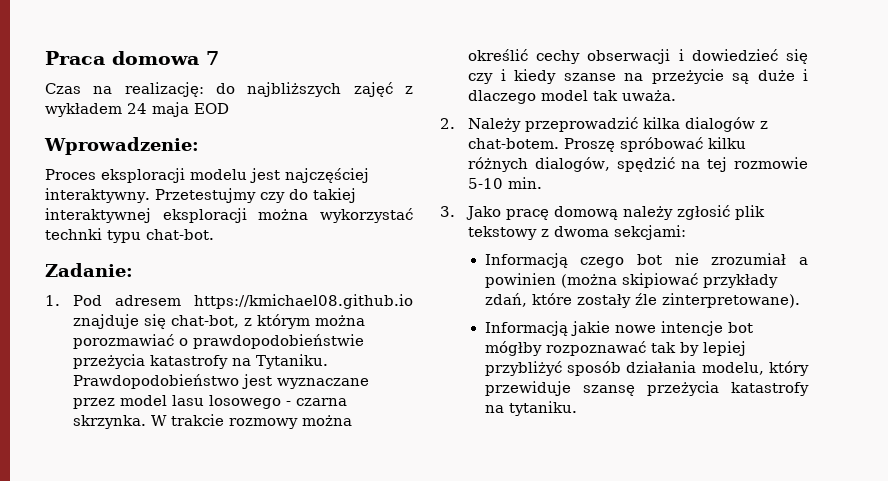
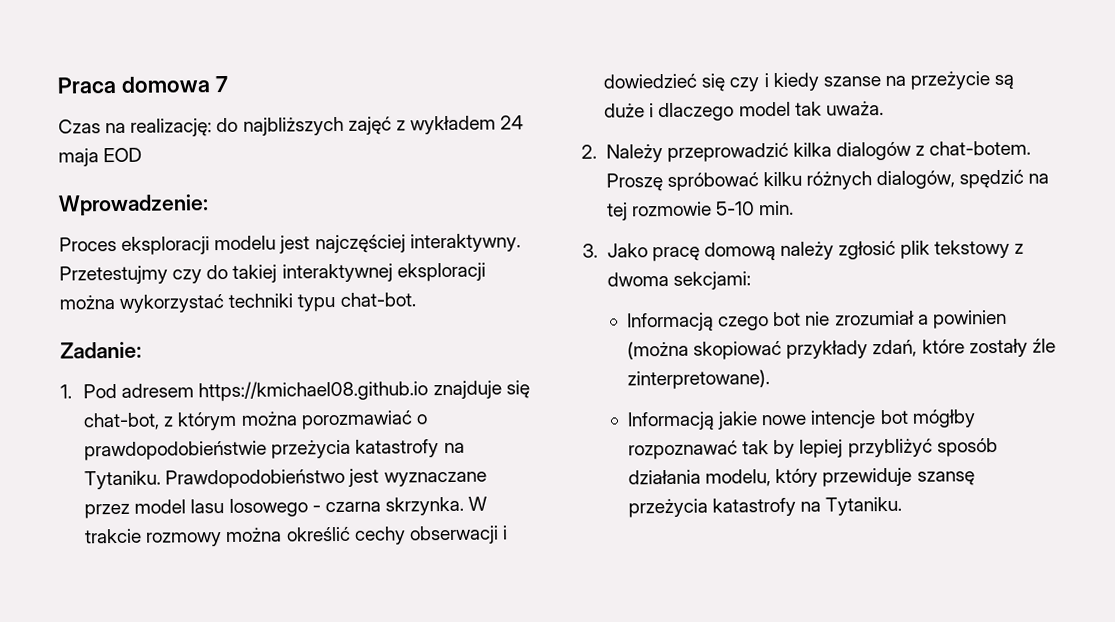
- Przetestujmy czy do takiej interaktywnej eksploracji można wykorzystać technki typu chat-bot.
+ Przetestujmy czy do takiej interaktywnej eksploracji można wykorzystać techniki typu chat-bot.
- Informacją czego bot nie zrozumiał a powinien (można skipiować przykłady zdań, które zostały źle zinterpretowane).
+ Informacją czego bot nie zrozumiał a powinien (można skopiować przykłady zdań, które zostały źle zinterpretowane).
- Informacją jakie nowe intencje bot mógłby rozpoznawać tak by lepiej przybliżyć sposób działania modelu, który przewiduje szansę przeżycia katastrofy na tytaniku.
+ Informacją jakie nowe intencje bot mógłby rozpoznawać tak by lepiej przybliżyć sposób działania modelu, który przewiduje szansę przeżycia katastrofy na Tytaniku.

